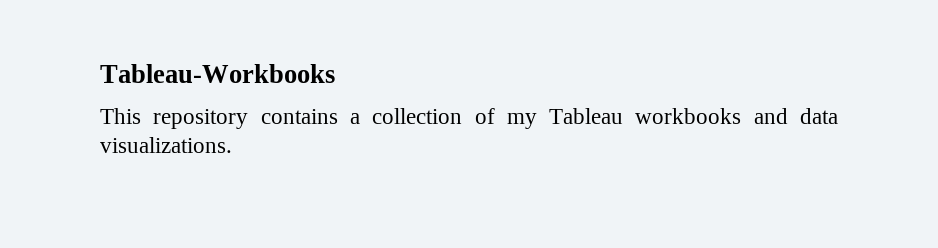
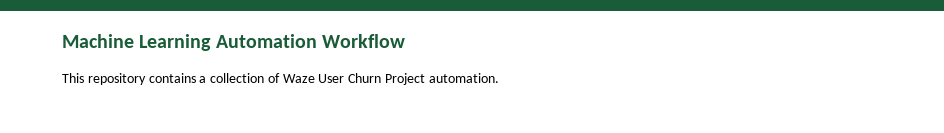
- Tableau-Workbooks
+ Machine Learning Automation Workflow
- This repository contains a collection of my Tableau workbooks and data visualizations.
+ This repository contains a collection of Waze User Churn Project automation.

